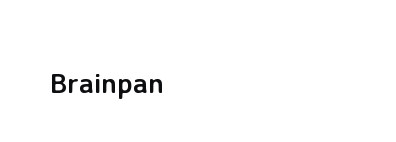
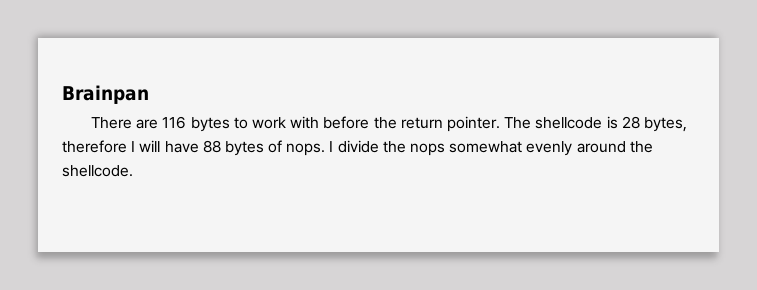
+ There are 116 bytes to work with before the return pointer. The shellcode is 28 bytes, therefore I will have 88 bytes of nops. I divide the nops somewhat evenly around the shellcode.

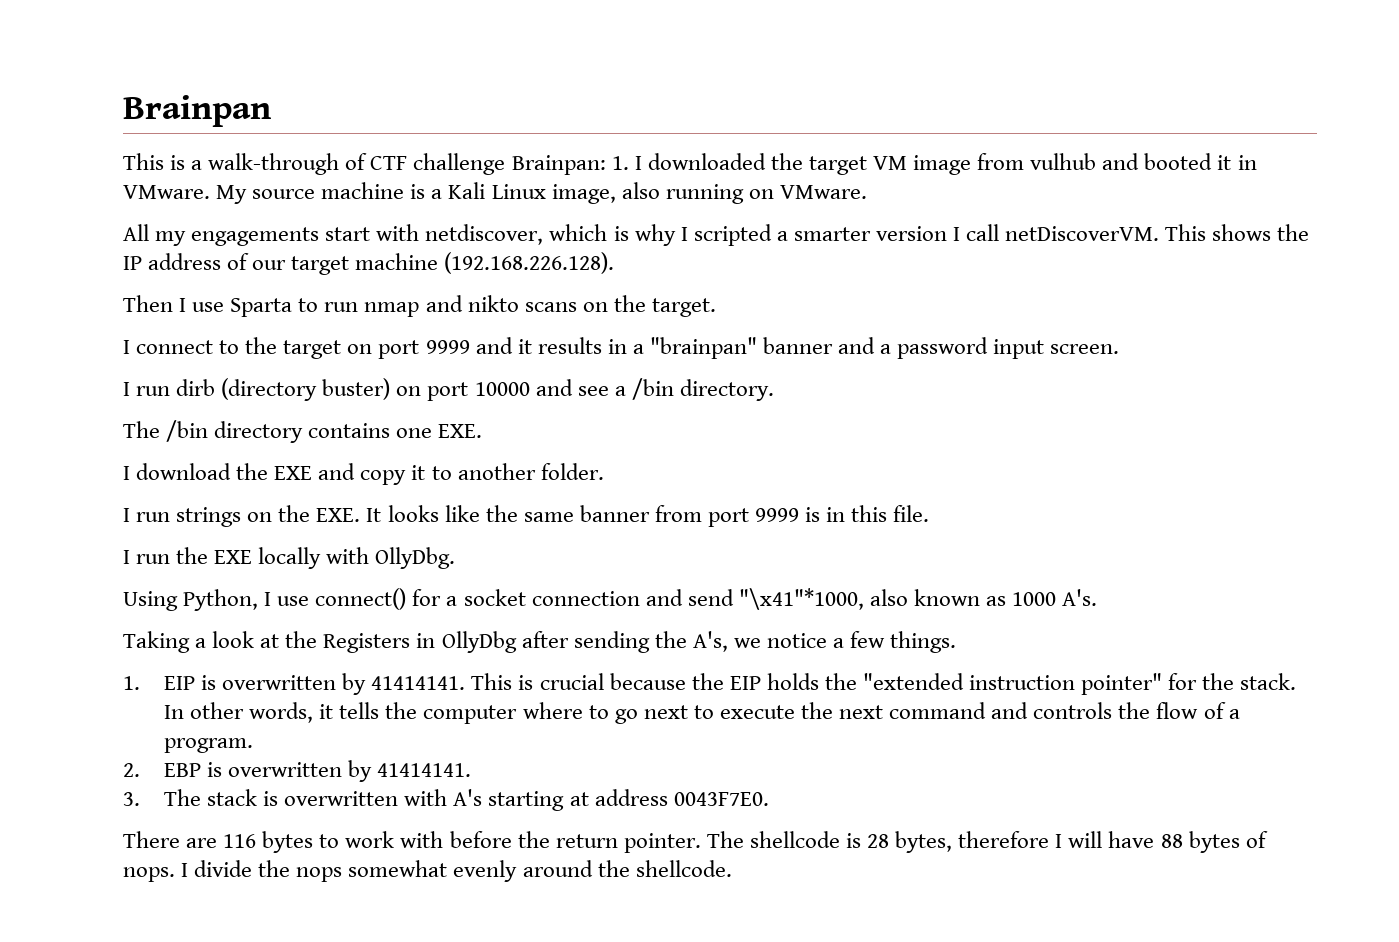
+ This is a walk-through of CTF challenge Brainpan: 1. I downloaded the target VM image from vulhub and booted it in VMware. My source machine is a Kali Linux image, also running on VMware.
+ All my engagements start with netdiscover, which is why I scripted a smarter version I call netDiscoverVM. This shows the IP address of our target machine (192.168.226.128).
+ Then I use Sparta to run nmap and nikto scans on the target.
+ I connect to the target on port 9999 and it results in a "brainpan" banner and a password input screen.
+ I run dirb (directory buster) on port 10000 and see a /bin directory.
+ The /bin directory contains one EXE.
+ I download the EXE and copy it to another folder.
+ I run strings on the EXE. It looks like the same banner from port 9999 is in this file.
+ I run the EXE locally with OllyDbg.
+ Using Python, I use connect() for a socket connection and send "\x41"*1000, also known as 1000 A's.
+ Taking a look at the Registers in OllyDbg after sending the A's, we notice a few things.
+ 1. EIP is overwritten by 41414141. This is crucial because the EIP holds the "extended instruction pointer" for the stack. In other words, it tells the computer where to go next to execute the next command and controls the flow of a program.
+ 2. EBP is overwritten by 41414141.
+ 3. The stack is overwritten with A's starting at address 0043F7E0.

